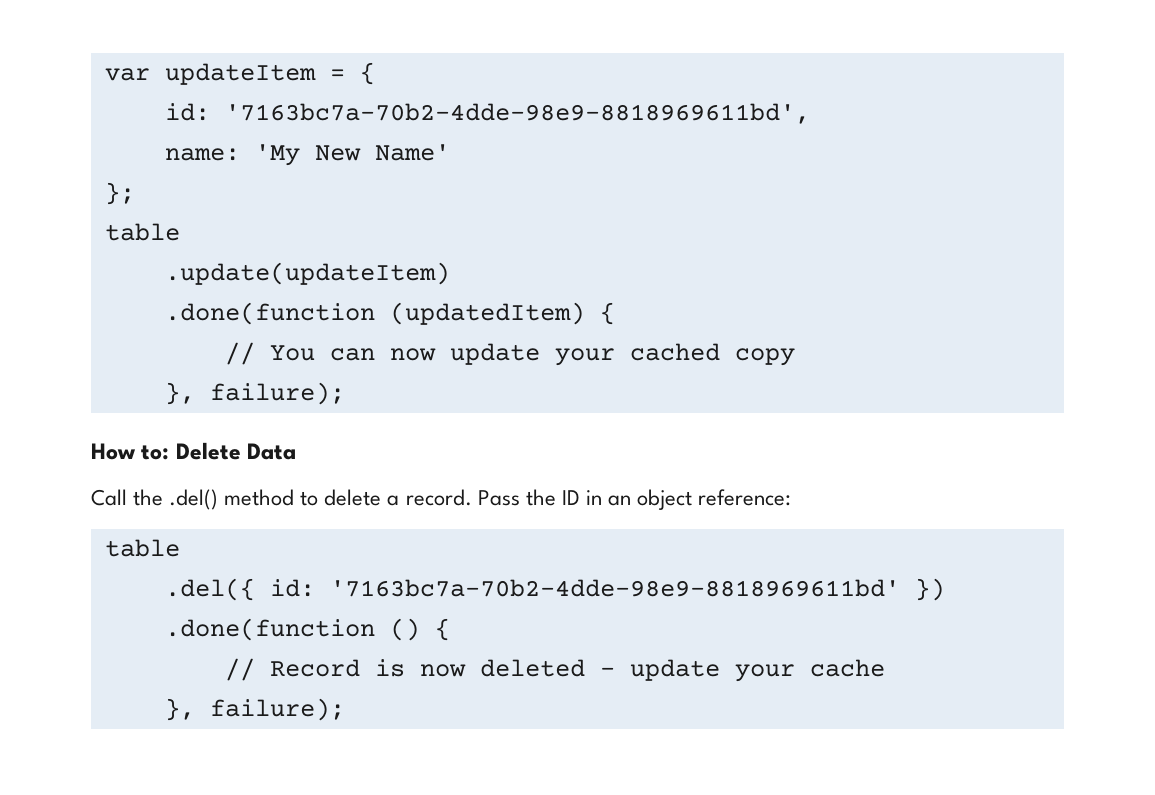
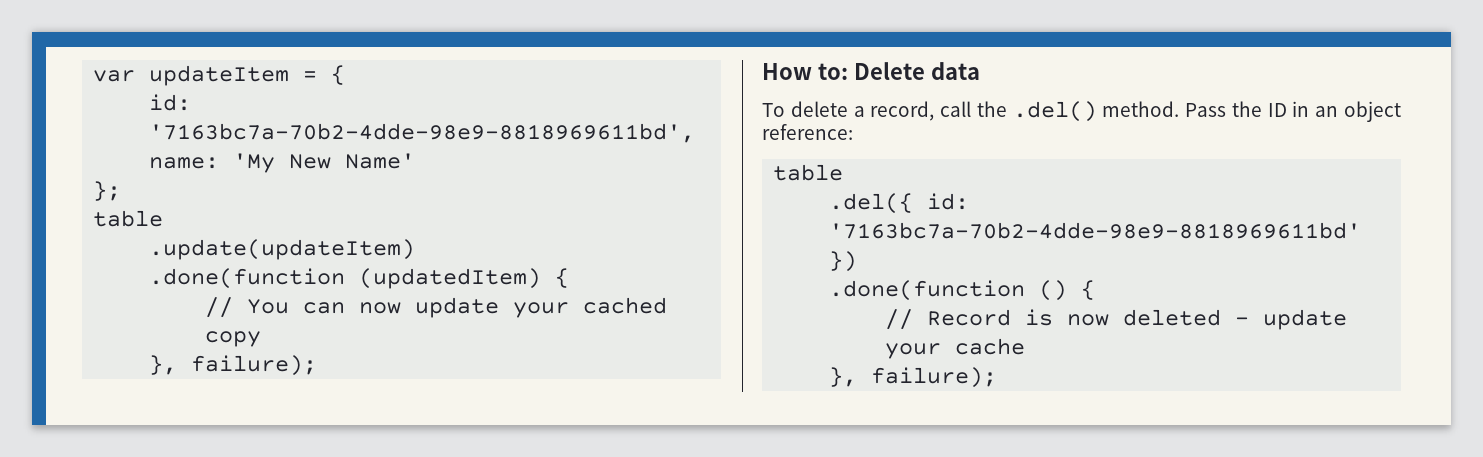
- How to: Delete Data
- Call the .del() method to delete a record.
+ How to: Delete data
+ To delete a record, call the .del() method.

